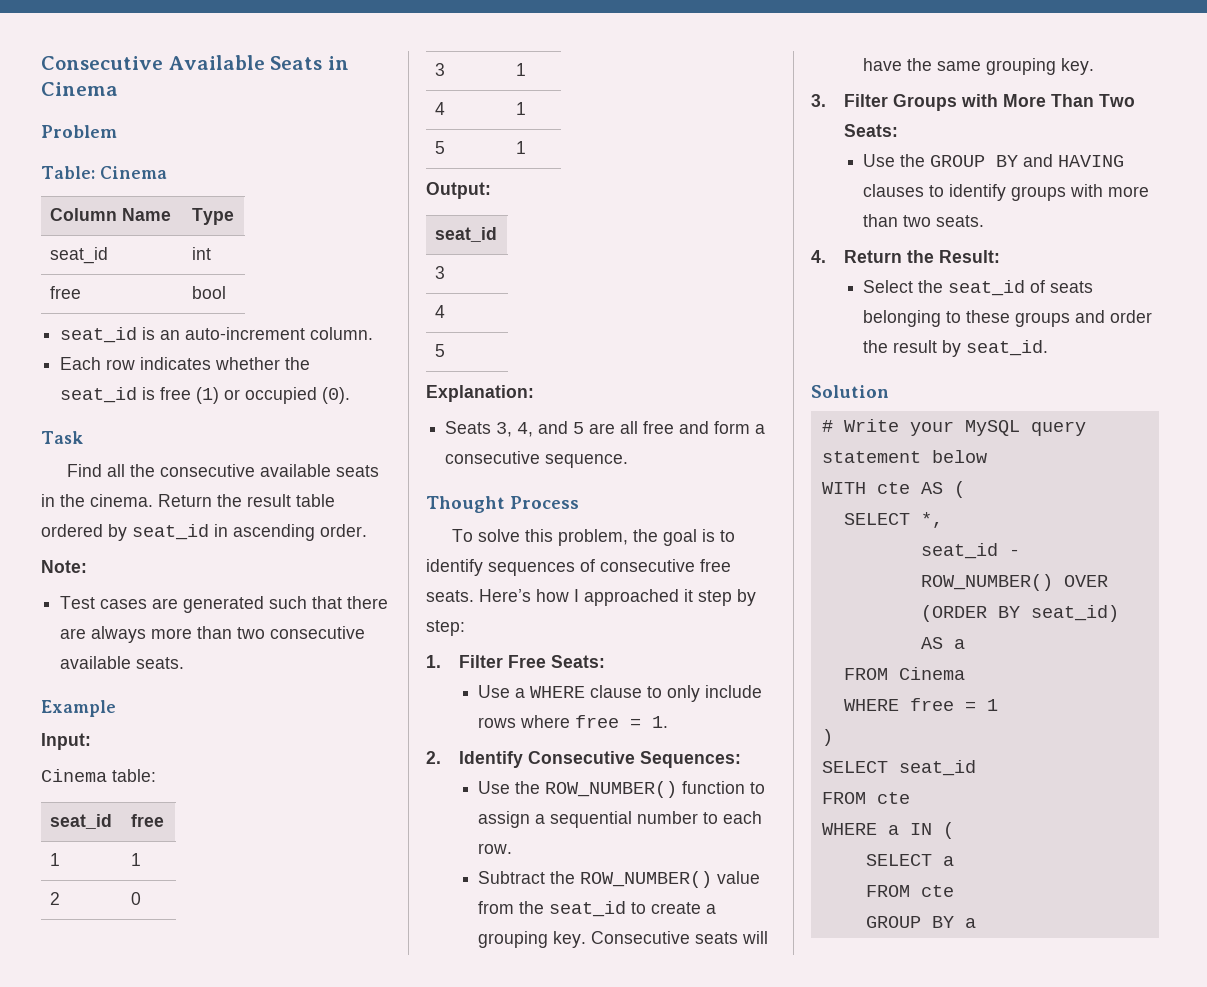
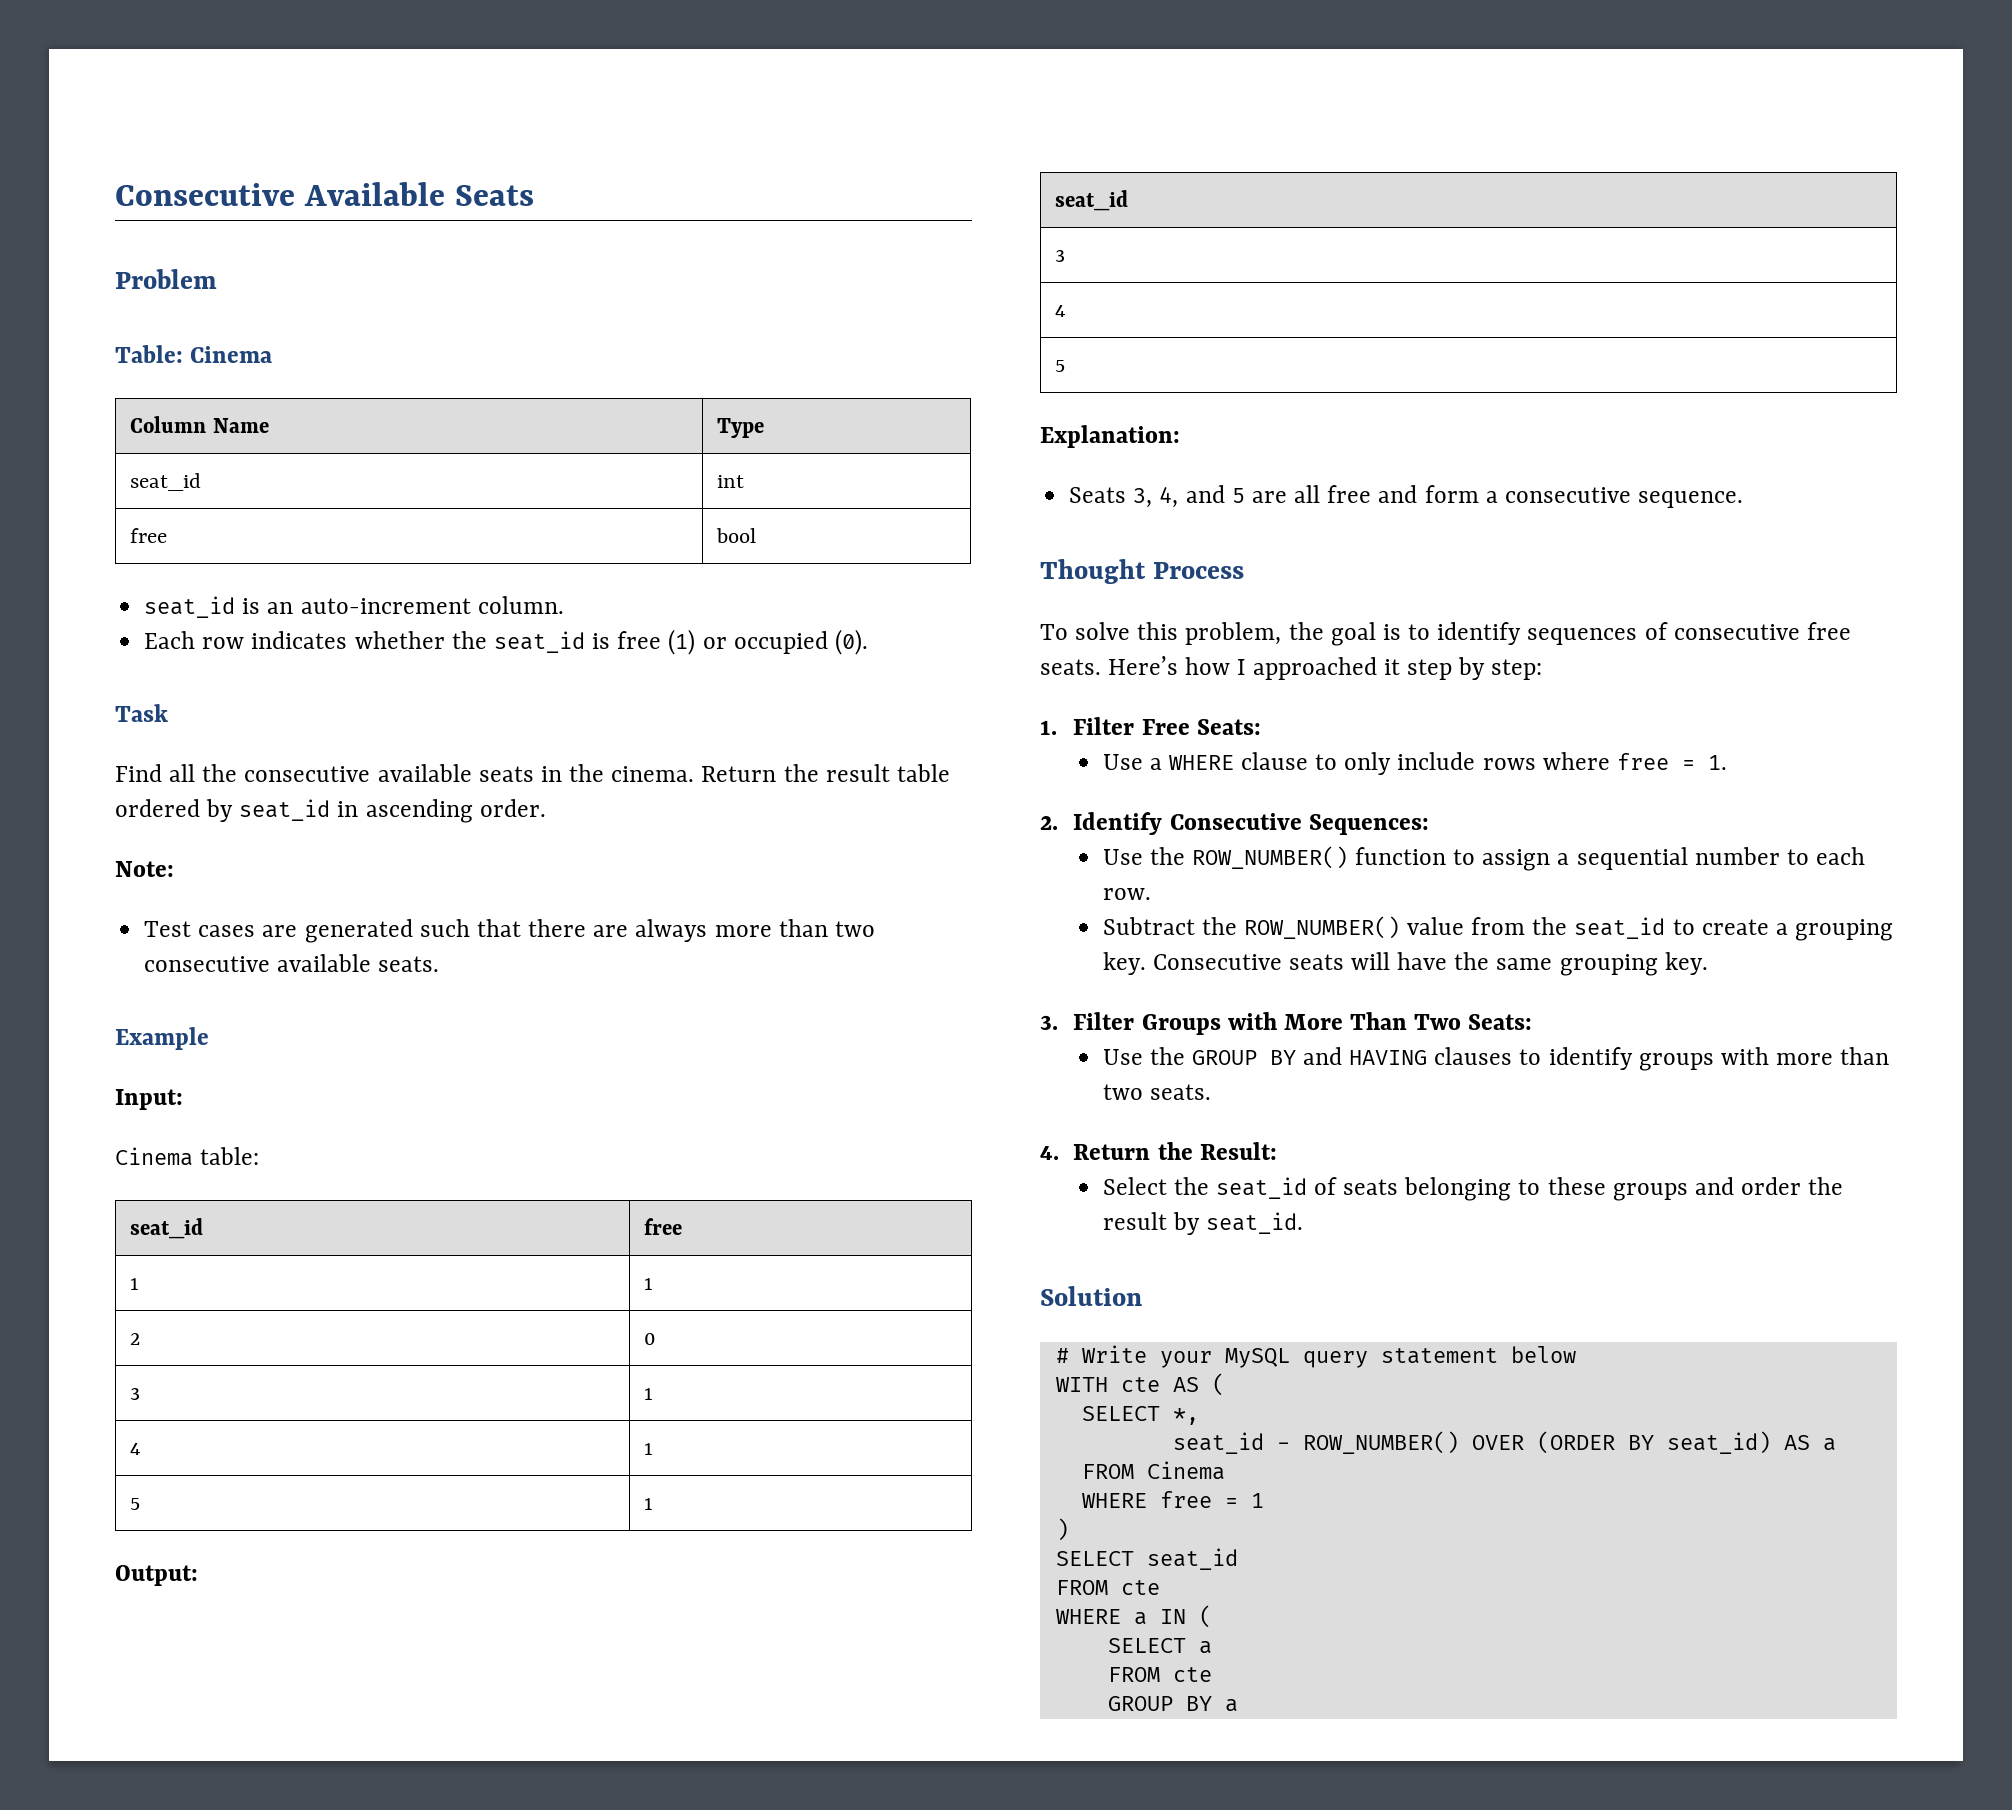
- Consecutive Available Seats in Cinema
+ Consecutive Available Seats

